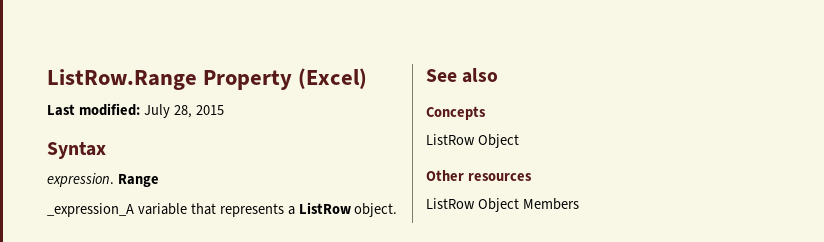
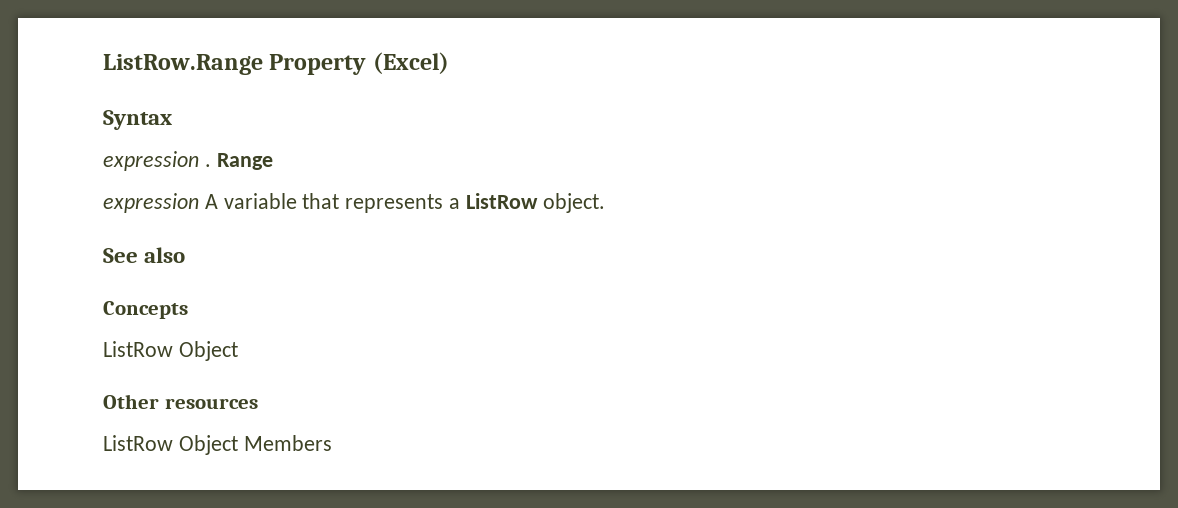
- Last modified: July 28, 2015
- expression.
+ expression .
- _expression_A variable that represents a ListRow object.
+ expression A variable that represents a ListRow object.

